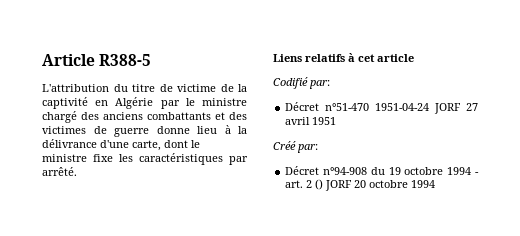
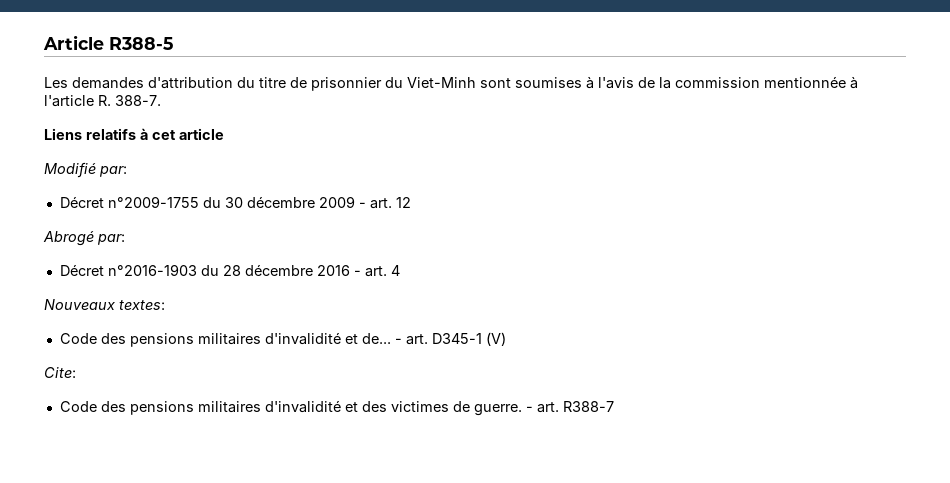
- L'attribution du titre de victime de la captivité en Algérie par le ministre chargé des anciens combattants et des victimes de guerre donne lieu à la délivrance d'une carte, dont le ministre fixe les caractéristiques par arrêté.
+ Les demandes d'attribution du titre de prisonnier du Viet-Minh sont soumises à l'avis de la commission mentionnée à l'article R. 388-7.
- Codifié par:
- Décret n°51-470 1951-04-24 JORF 27 avril 1951
- Créé par:
- Décret n°94-908 du 19 octobre 1994 - art. 2 () JORF 20 octobre 1994
+ Modifié par:
+ Décret n°2009-1755 du 30 décembre 2009 - art. 12
+ Abrogé par:
+ Décret n°2016-1903 du 28 décembre 2016 - art. 4
+ Nouveaux textes:
+ Code des pensions militaires d'invalidité et de... - art. D345-1 (V)
+ Cite:
+ Code des pensions militaires d'invalidité et des victimes de guerre. - art. R388-7

